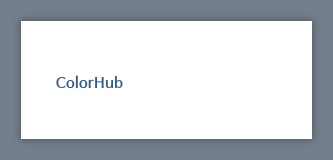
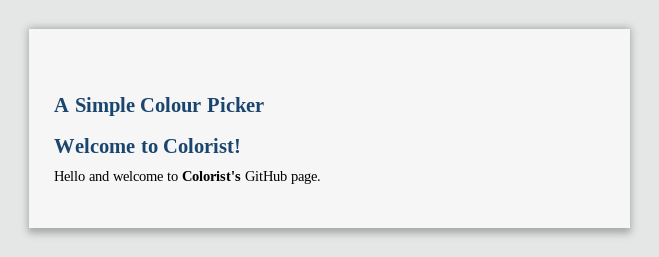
- ColorHub
+ A Simple Colour Picker
+ Welcome to Colorist!
+ Hello and welcome to Colorist's GitHub page.

